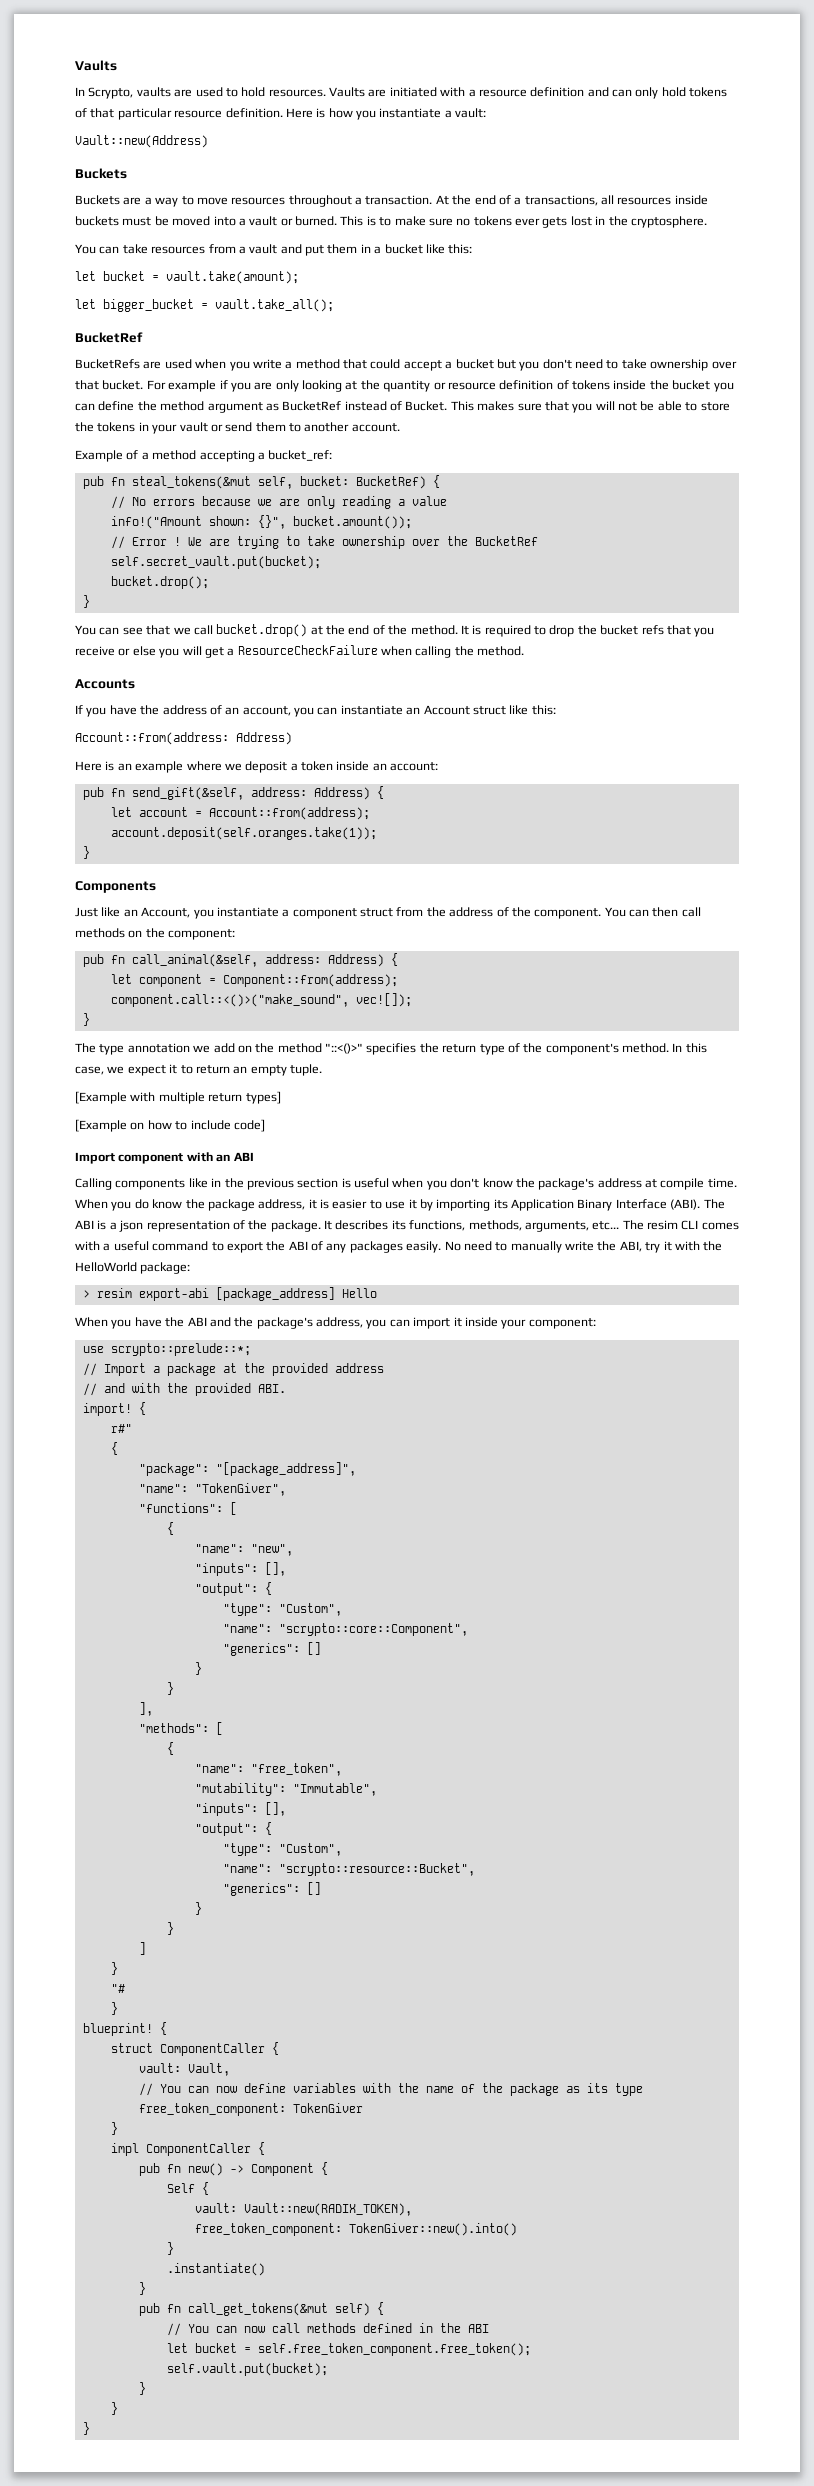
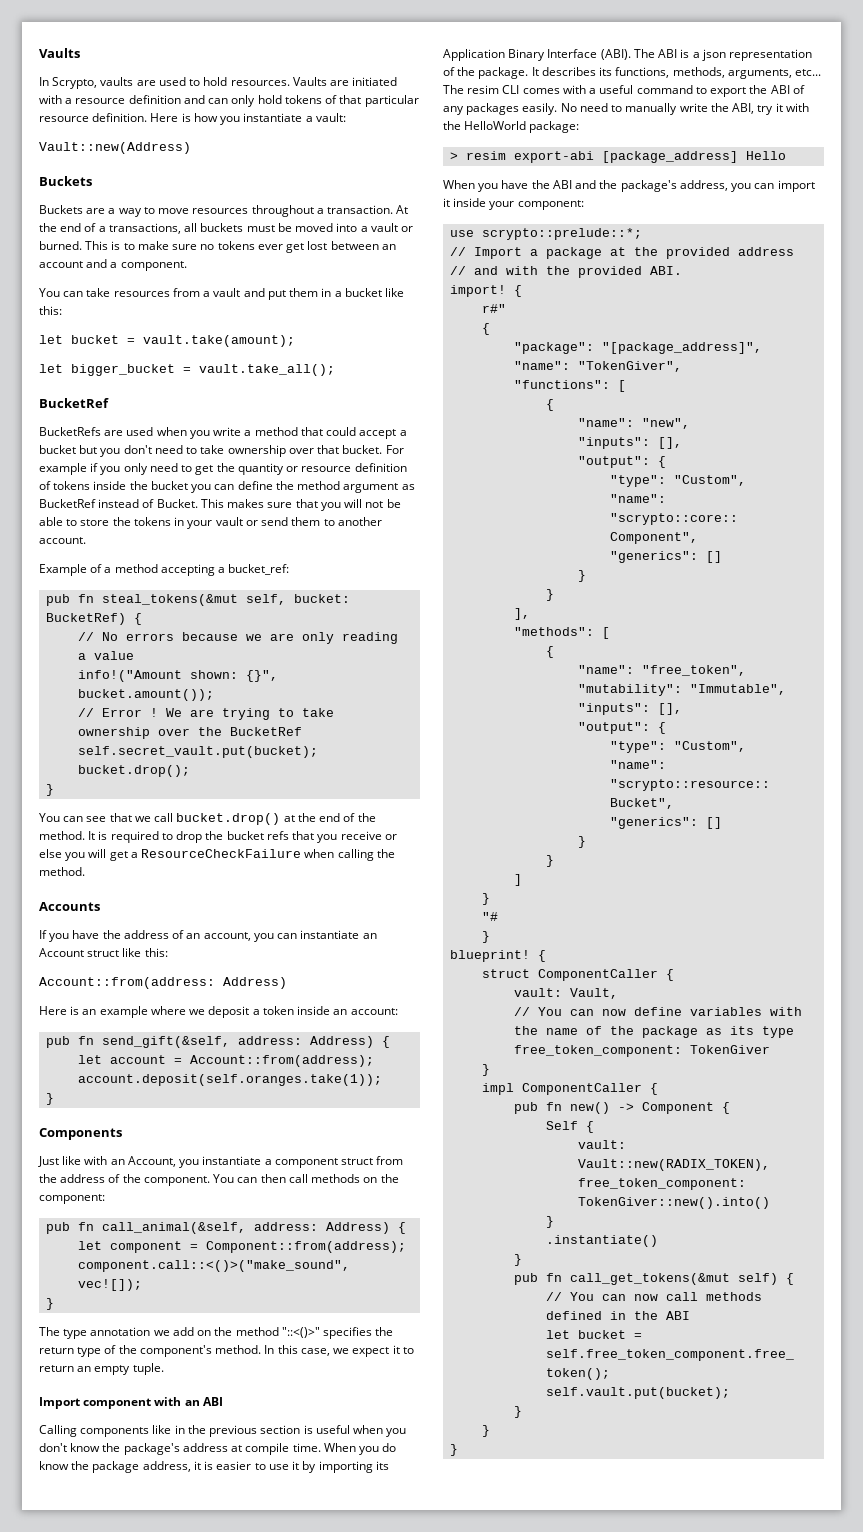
- At the end of a transactions, all resources inside buckets must be moved into a vault or burned.
+ At the end of a transactions, all buckets must be moved into a vault or burned.
- This is to make sure no tokens ever gets lost in the cryptosphere.
+ This is to make sure no tokens ever get lost between an account and a component.
- For example if you are only looking at the quantity or resource definition of tokens inside the bucket you can define the method argument as BucketRef instead of Bucket.
+ For example if you only need to get the quantity or resource definition of tokens inside the bucket you can define the method argument as BucketRef instead of Bucket.
- Just like an Account, you instantiate a component struct from the address of the component.
+ Just like with an Account, you instantiate a component struct from the address of the component.
- [Example with multiple return types]
- [Example on how to include code]

